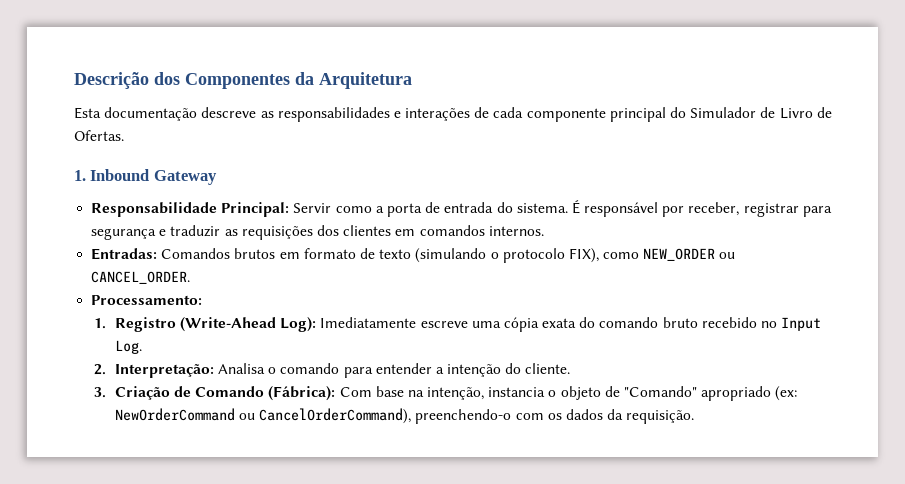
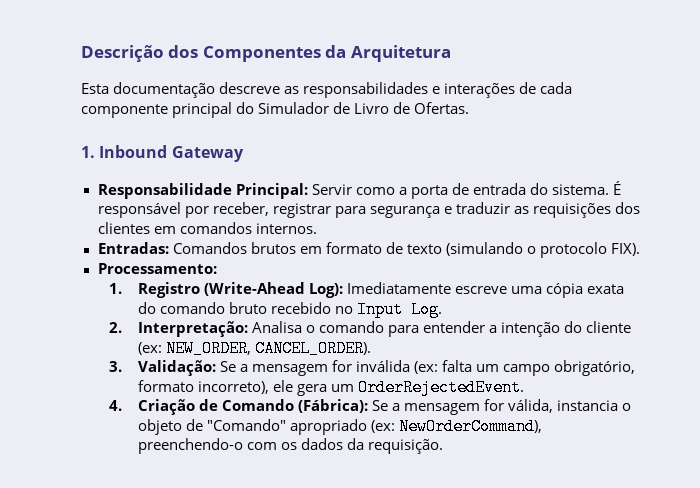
- Entradas: Comandos brutos em formato de texto (simulando o protocolo FIX), como NEW_ORDER ou CANCEL_ORDER.
+ Entradas: Comandos brutos em formato de texto (simulando o protocolo FIX).
- 2. Interpretação: Analisa o comando para entender a intenção do cliente.
- 3. Criação de Comando (Fábrica): Com base na intenção, instancia o objeto de "Comando" apropriado (ex: NewOrderCommand ou CancelOrderCommand), preenchendo-o com os dados da requisição.
+ 2. Interpretação: Analisa o comando para entender a intenção do cliente (ex: NEW_ORDER, CANCEL_ORDER).
+ 3. Validação: Se a mensagem for inválida (ex: falta um campo obrigatório, formato incorreto), ele gera um OrderRejectedEvent.
+ 4. Criação de Comando (Fábrica): Se a mensagem for válida, instancia o objeto de "Comando" apropriado (ex: NewOrderCommand), preenchendo-o com os dados da requisição.

